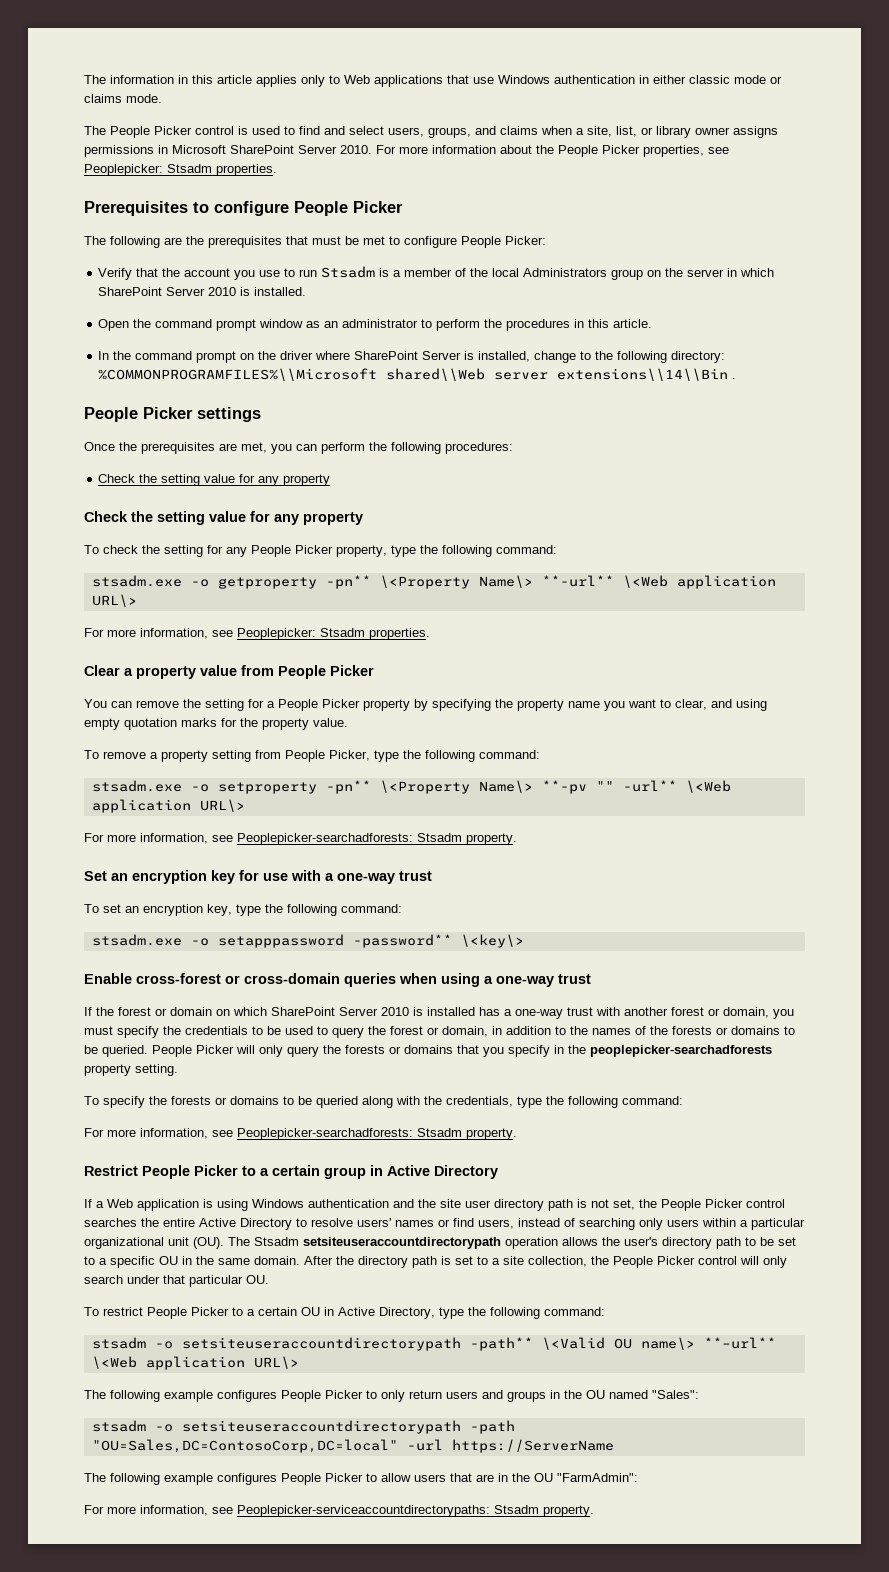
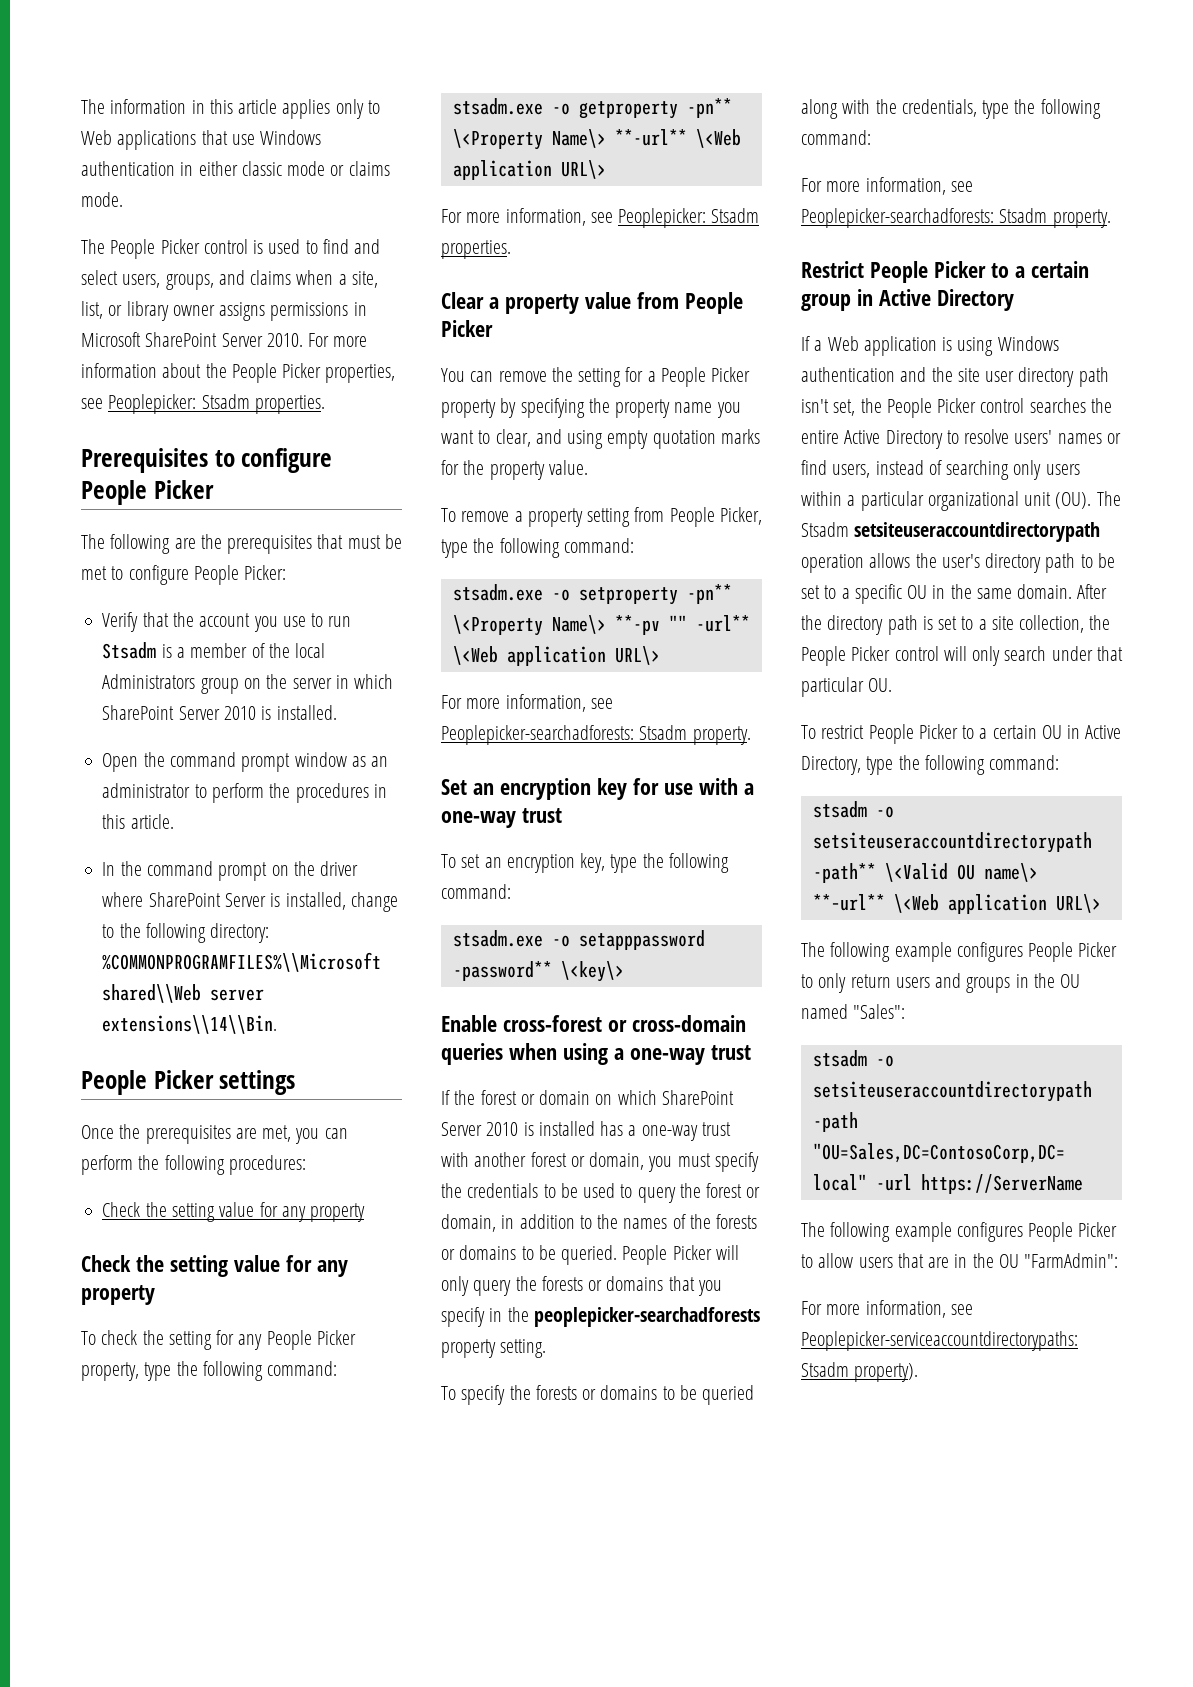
- In the command prompt on the driver where SharePoint Server is installed, change to the following directory: %COMMONPROGRAMFILES%\\Microsoft shared\\Web server extensions\\14\\Bin .
+ In the command prompt on the driver where SharePoint Server is installed, change to the following directory: %COMMONPROGRAMFILES%\\Microsoft shared\\Web server extensions\\14\\Bin.
- If a Web application is using Windows authentication and the site user directory path is not set, the People Picker control searches the entire Active Directory to resolve users' names or find users, instead of searching only users within a particular organizational unit (OU). The Stsadm setsiteuseraccountdirectorypath operation allows the user's directory path to be set to a specific OU in the same domain.
+ If a Web application is using Windows authentication and the site user directory path isn't set, the People Picker control searches the entire Active Directory to resolve users' names or find users, instead of searching only users within a particular organizational unit (OU). The Stsadm setsiteuseraccountdirectorypath operation allows the user's directory path to be set to a specific OU in the same domain.
- For more information, see Peoplepicker-serviceaccountdirectorypaths: Stsadm property.
+ For more information, see Peoplepicker-serviceaccountdirectorypaths: Stsadm property).

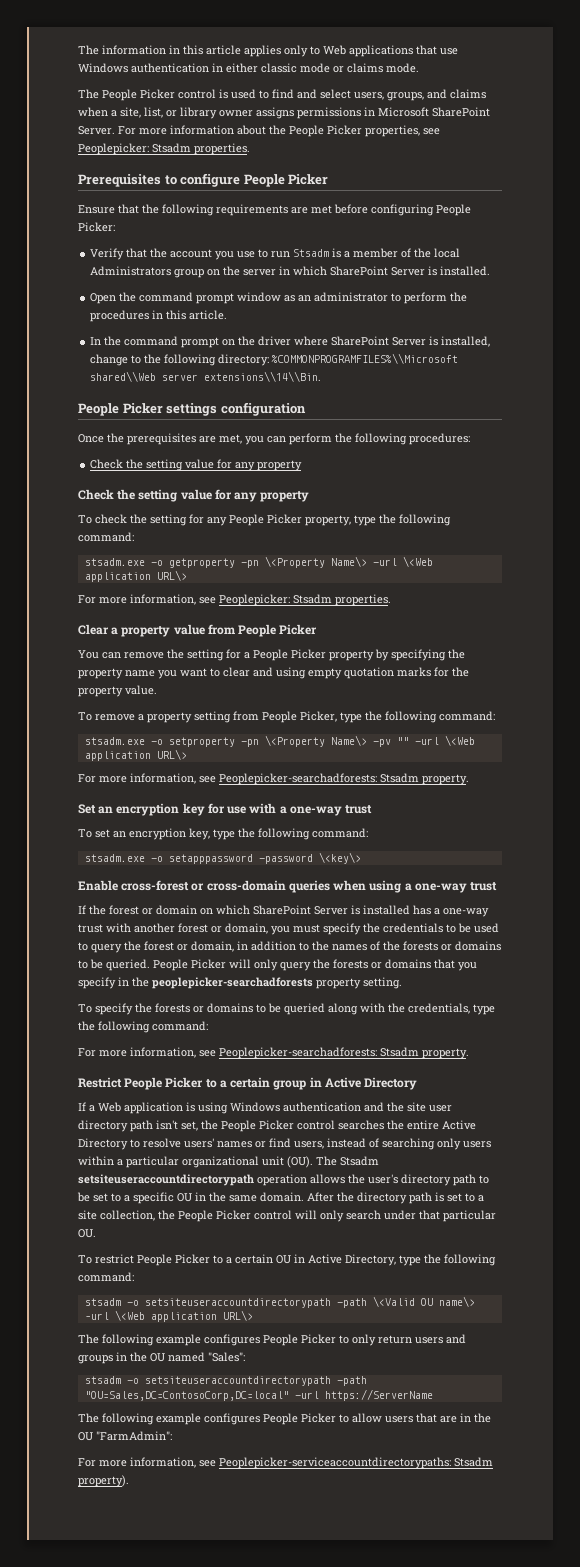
- The People Picker control is used to find and select users, groups, and claims when a site, list, or library owner assigns permissions in Microsoft SharePoint Server 2010.
+ The People Picker control is used to find and select users, groups, and claims when a site, list, or library owner assigns permissions in Microsoft SharePoint Server.
- The following are the prerequisites that must be met to configure People Picker:
+ Ensure that the following requirements are met before configuring People Picker:
- Verify that the account you use to run Stsadm is a member of the local Administrators group on the server in which SharePoint Server 2010 is installed.
+ Verify that the account you use to run Stsadm is a member of the local Administrators group on the server in which SharePoint Server is installed.
- People Picker settings
+ People Picker settings configuration
- stsadm.exe -o getproperty -pn** \<Property Name\> **-url** \<Web application URL\>
+ stsadm.exe -o getproperty -pn \<Property Name\> -url \<Web application URL\>
- You can remove the setting for a People Picker property by specifying the property name you want to clear, and using empty quotation marks for the property value.
+ You can remove the setting for a People Picker property by specifying the property name you want to clear and using empty quotation marks for the property value.
- stsadm.exe -o setproperty -pn** \<Property Name\> **-pv "" -url** \<Web application URL\>
+ stsadm.exe -o setproperty -pn \<Property Name\> -pv "" -url \<Web application URL\>
- stsadm.exe -o setapppassword -password** \<key\>
+ stsadm.exe -o setapppassword -password \<key\>
- If the forest or domain on which SharePoint Server 2010 is installed has a one-way trust with another forest or domain, you must specify the credentials to be used to query the forest or domain, in addition to the names of the forests or domains to be queried.
+ If the forest or domain on which SharePoint Server is installed has a one-way trust with another forest or domain, you must specify the credentials to be used to query the forest or domain, in addition to the names of the forests or domains to be queried.
- stsadm -o setsiteuseraccountdirectorypath -path** \<Valid OU name\> **–url** \<Web application URL\>
+ stsadm -o setsiteuseraccountdirectorypath -path \<Valid OU name\> –url \<Web application URL\>

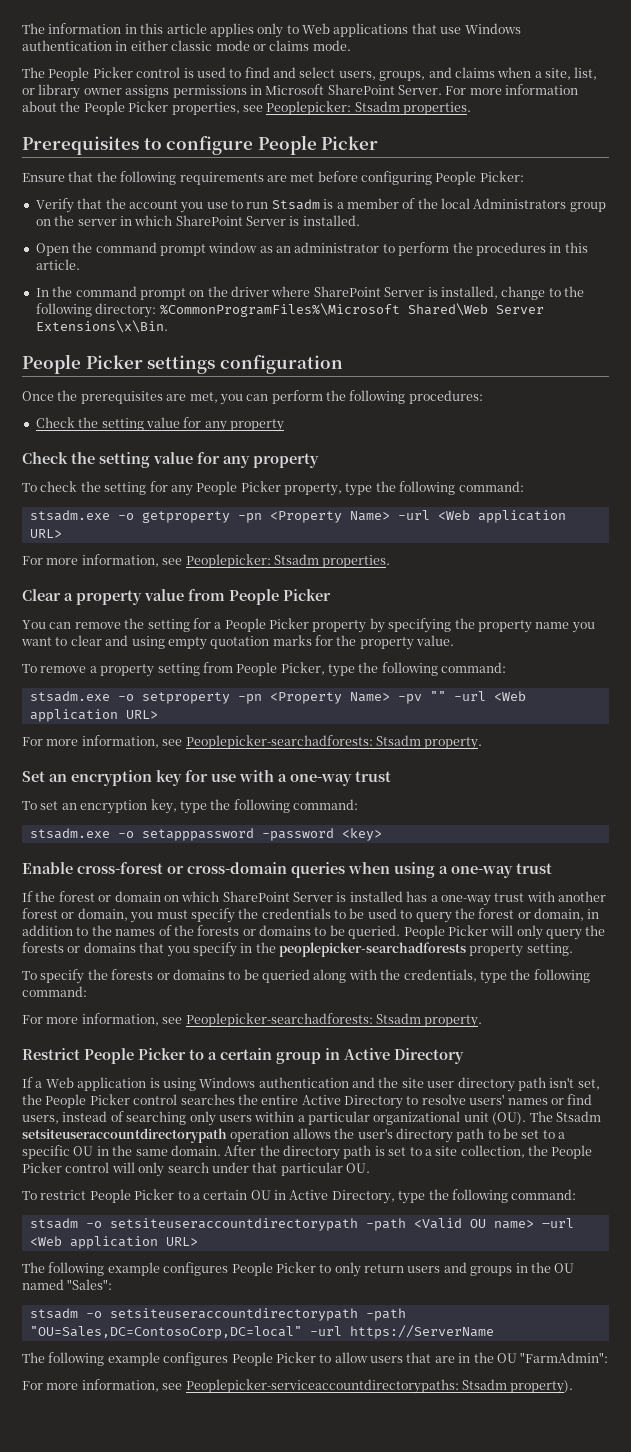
- In the command prompt on the driver where SharePoint Server is installed, change to the following directory: %COMMONPROGRAMFILES%\\Microsoft shared\\Web server extensions\\14\\Bin.
+ In the command prompt on the driver where SharePoint Server is installed, change to the following directory: %CommonProgramFiles%\Microsoft Shared\Web Server Extensions\x\Bin.
- stsadm.exe -o getproperty -pn \<Property Name\> -url \<Web application URL\>
+ stsadm.exe -o getproperty -pn <Property Name> -url <Web application URL>
- stsadm.exe -o setproperty -pn \<Property Name\> -pv "" -url \<Web application URL\>
+ stsadm.exe -o setproperty -pn <Property Name> -pv "" -url <Web application URL>
- stsadm.exe -o setapppassword -password \<key\>
+ stsadm.exe -o setapppassword -password <key>
- stsadm -o setsiteuseraccountdirectorypath -path \<Valid OU name\> –url \<Web application URL\>
+ stsadm -o setsiteuseraccountdirectorypath -path <Valid OU name> –url <Web application URL>

